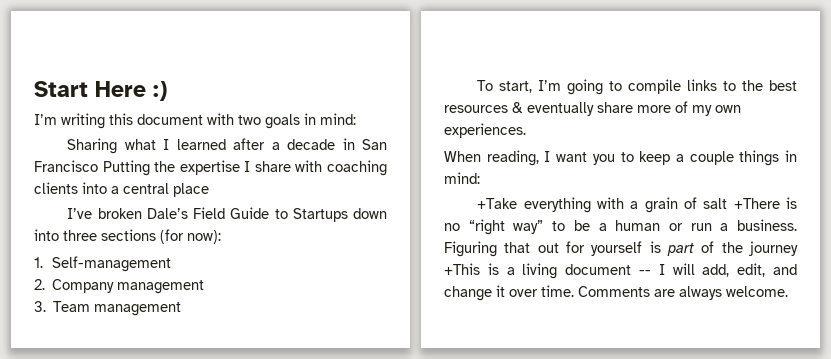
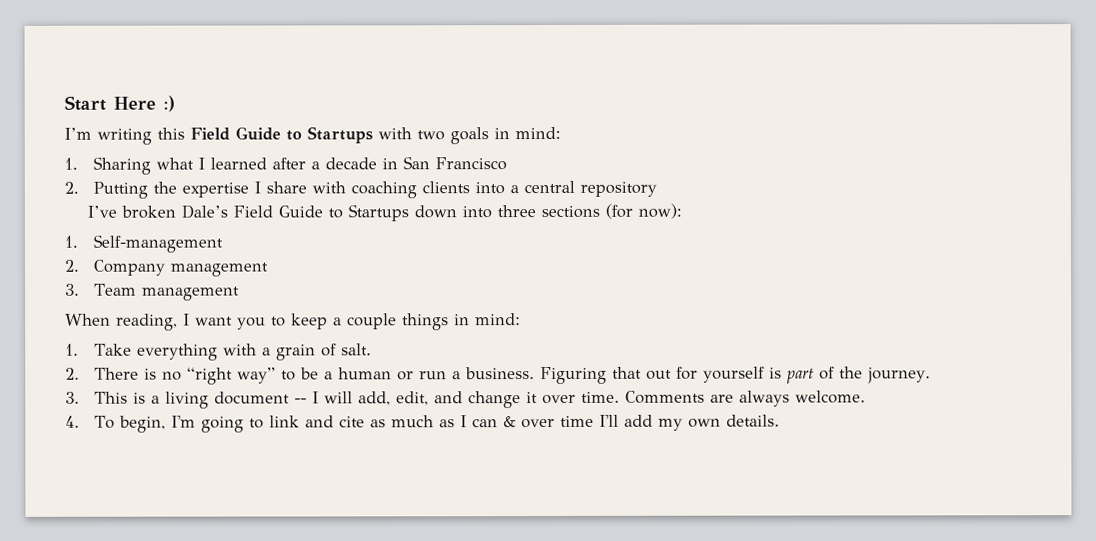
- I’m writing this document with two goals in mind:
+ I’m writing this Field Guide to Startups with two goals in mind:
- Sharing what I learned after a decade in San Francisco Putting the expertise I share with coaching clients into a central place
+ 1. Sharing what I learned after a decade in San Francisco
+ 2. Putting the expertise I share with coaching clients into a central repository
- To start, I’m going to compile links to the best resources & eventually share more of my own experiences.
- +Take everything with a grain of salt +There is no “right way” to be a human or run a business.
+ 1. Take everything with a grain of salt.
+ 2. There is no “right way” to be a human or run a business.
- Figuring that out for yourself is part of the journey +This is a living document -- I will add, edit, and change it over time.
+ Figuring that out for yourself is part of the journey.
+ 3. This is a living document -- I will add, edit, and change it over time.
+ 4. To begin, I'm going to link and cite as much as I can & over time I'll add my own details.

